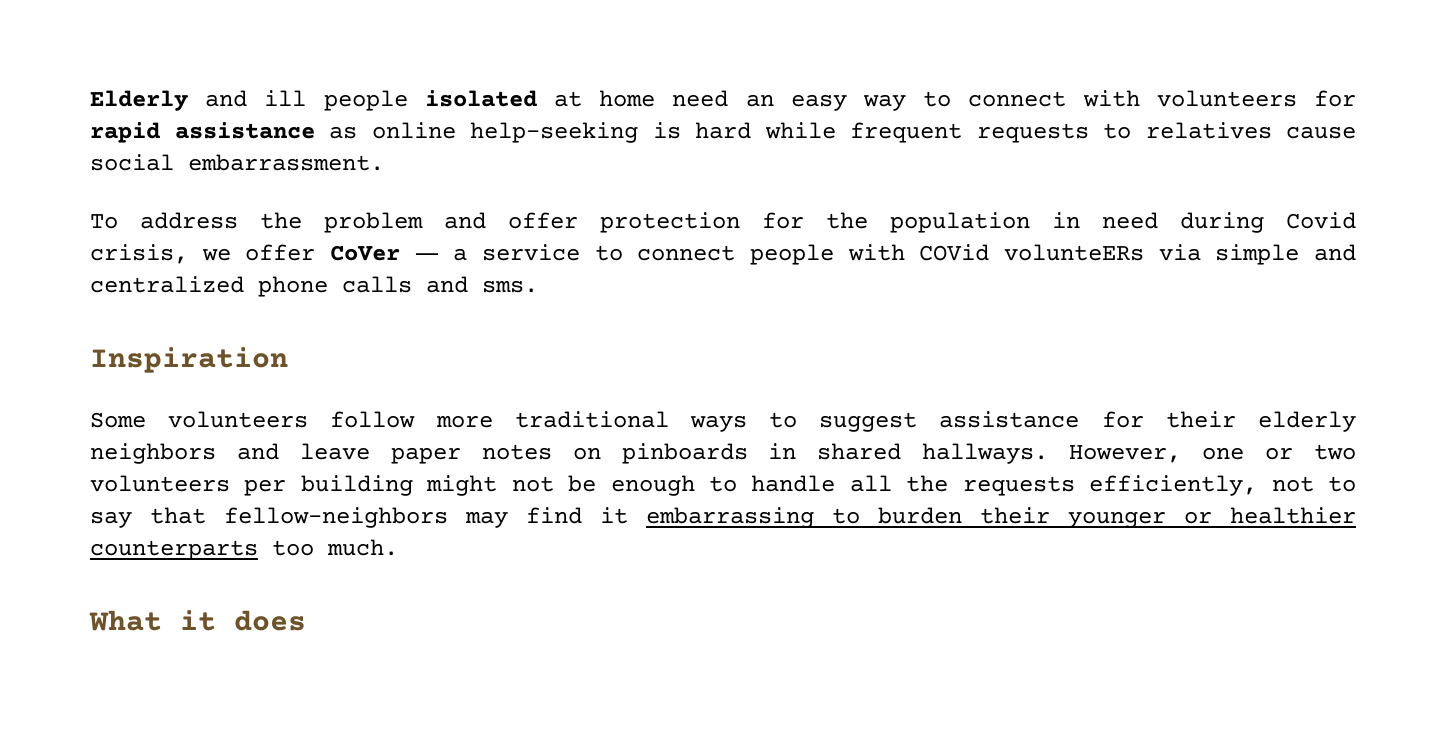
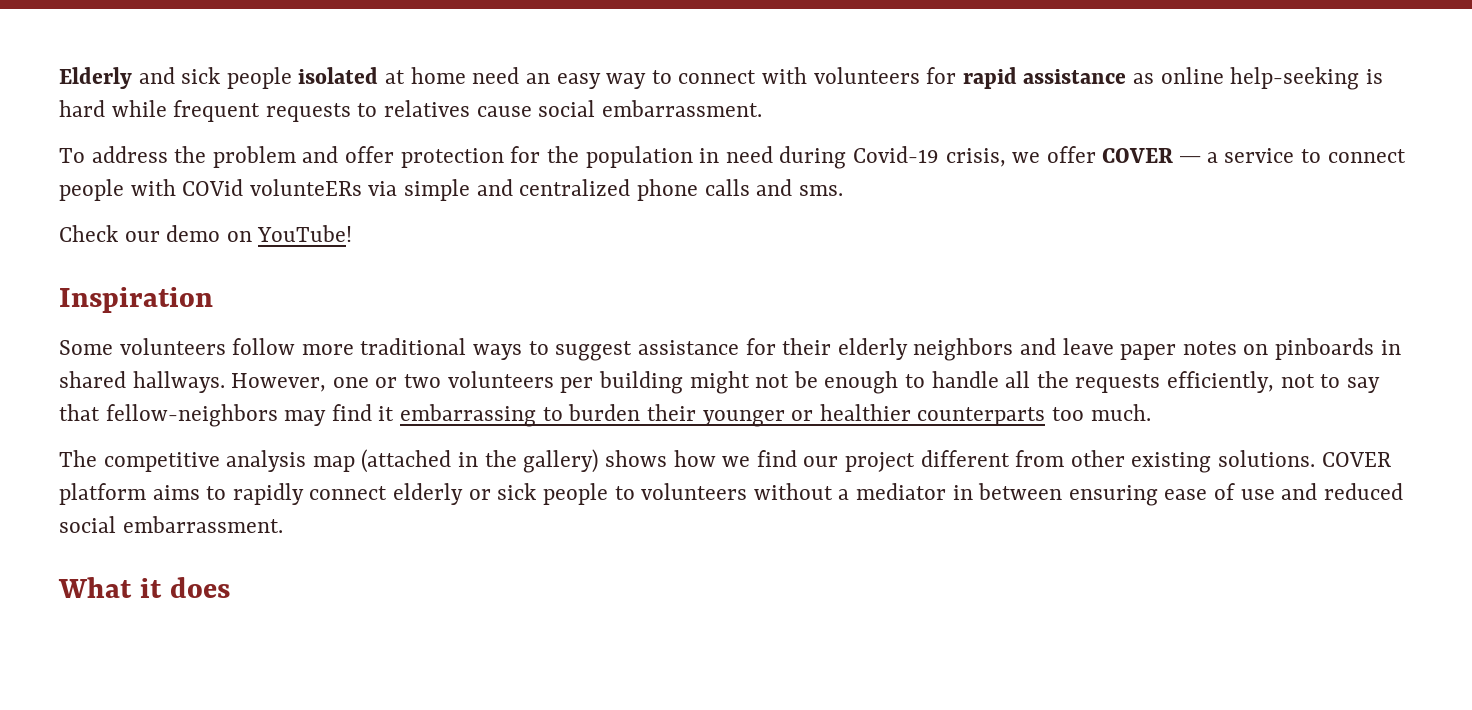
- Elderly and ill people isolated at home need an easy way to connect with volunteers for rapid assistance as online help-seeking is hard while frequent requests to relatives cause social embarrassment.
+ Elderly and sick people isolated at home need an easy way to connect with volunteers for rapid assistance as online help-seeking is hard while frequent requests to relatives cause social embarrassment.
- To address the problem and offer protection for the population in need during Covid crisis, we offer CoVer ― a service to connect people with COVid volunteERs via simple and centralized phone calls and sms.
+ To address the problem and offer protection for the population in need during Covid-19 crisis, we offer COVER ― a service to connect people with COVid volunteERs via simple and centralized phone calls and sms.
+ Check our demo on YouTube!
+ The competitive analysis map (attached in the gallery) shows how we find our project different from other existing solutions. COVER platform aims to rapidly connect elderly or sick people to volunteers without a mediator in between ensuring ease of use and reduced social embarrassment.

